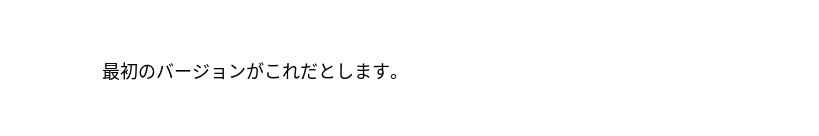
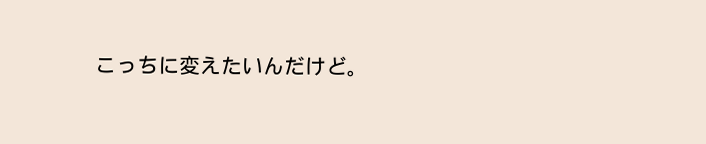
- 最初のバージョンがこれだとします。
+ こっちに変えたいんだけど。

